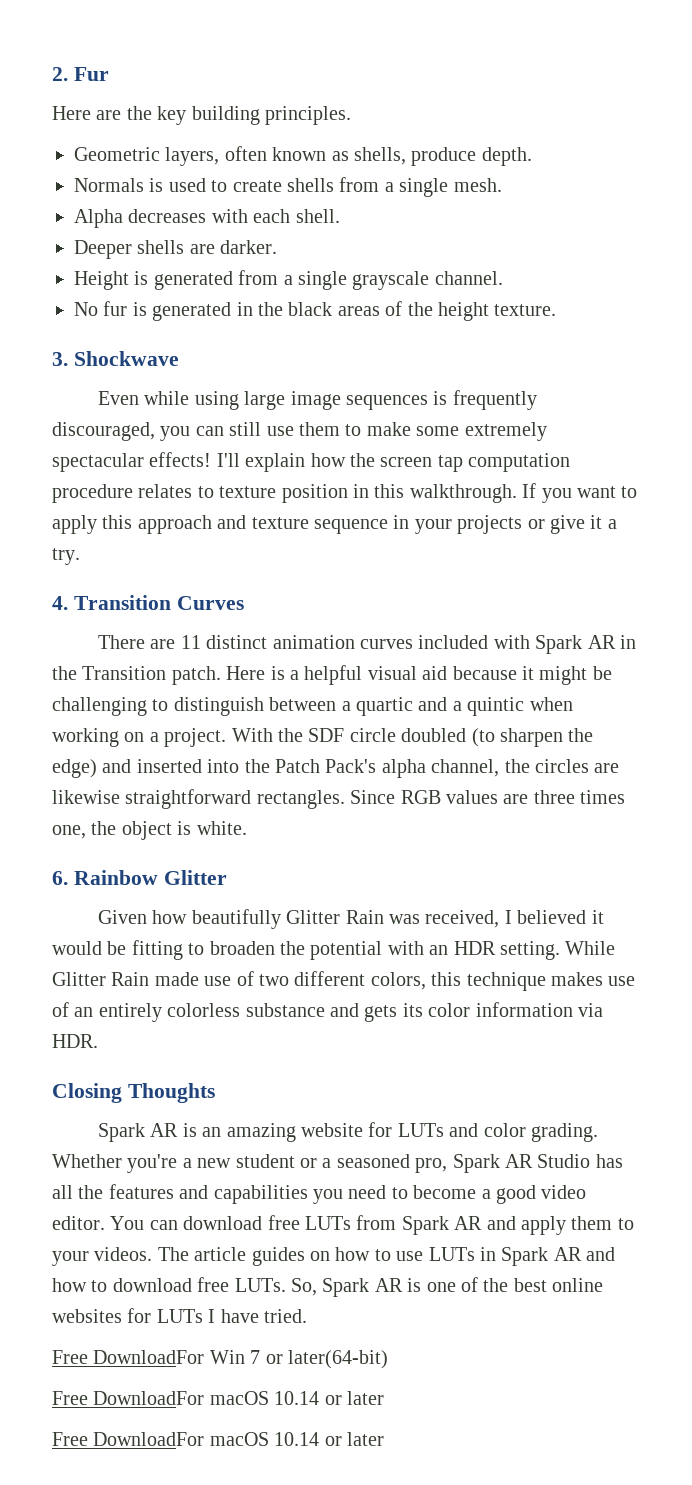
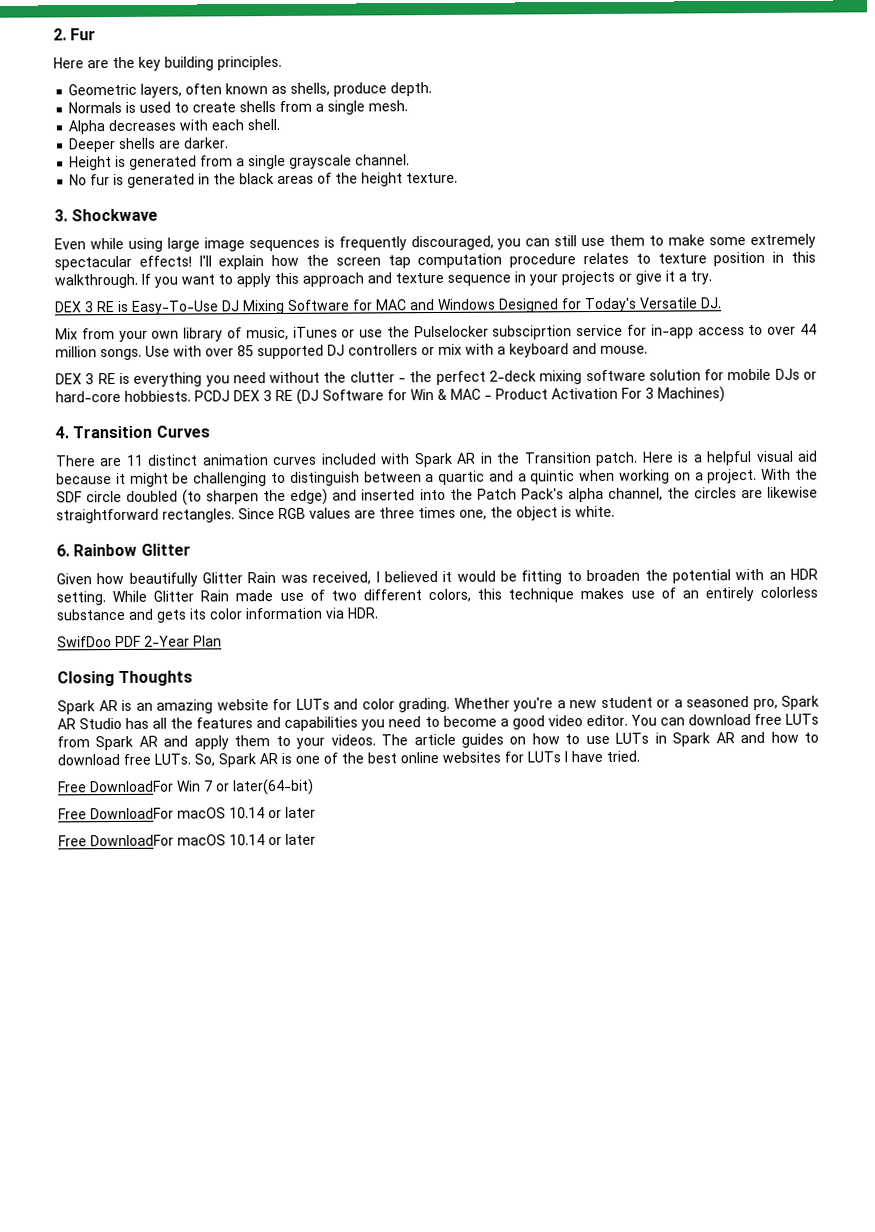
+ DEX 3 RE is Easy-To-Use DJ Mixing Software for MAC and Windows Designed for Today's Versatile DJ.
+ Mix from your own library of music, iTunes or use the Pulselocker subsciprtion service for in-app access to over 44 million songs. Use with over 85 supported DJ controllers or mix with a keyboard and mouse.
+ DEX 3 RE is everything you need without the clutter - the perfect 2-deck mixing software solution for mobile DJs or hard-core hobbiests. PCDJ DEX 3 RE (DJ Software for Win & MAC - Product Activation For 3 Machines)
+ SwifDoo PDF 2-Year Plan

